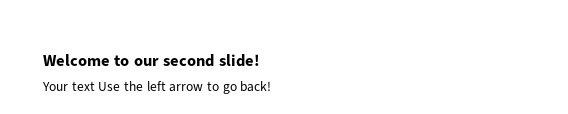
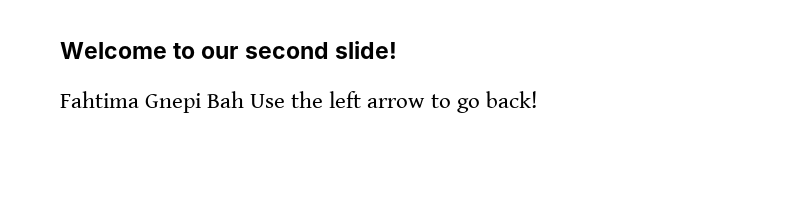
- Your text Use the left arrow to go back!
+ Fahtima Gnepi Bah Use the left arrow to go back!

